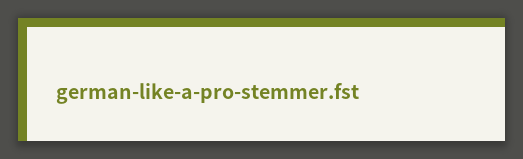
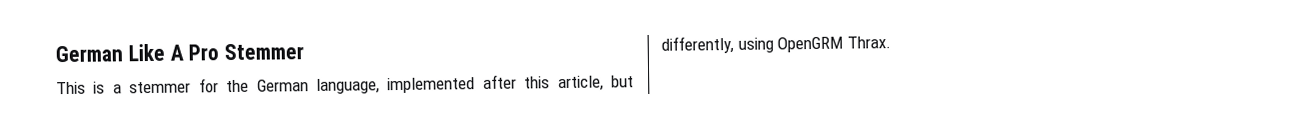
- german-like-a-pro-stemmer.fst
+ German Like A Pro Stemmer
+ This is a stemmer for the German language, implemented after this article, but differently, using OpenGRM Thrax.

